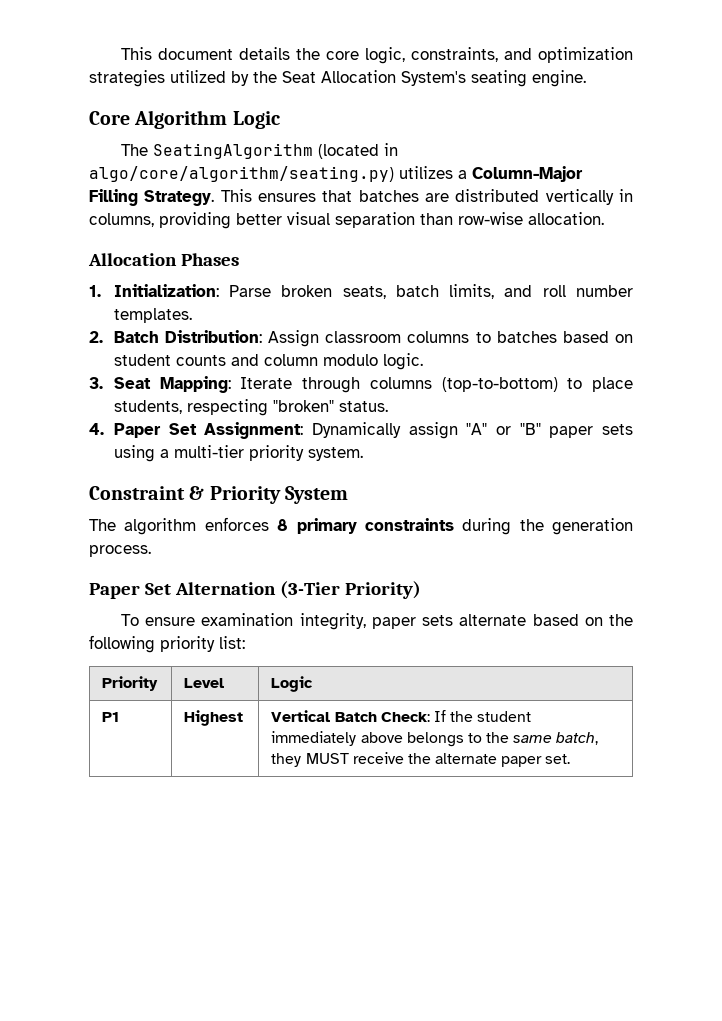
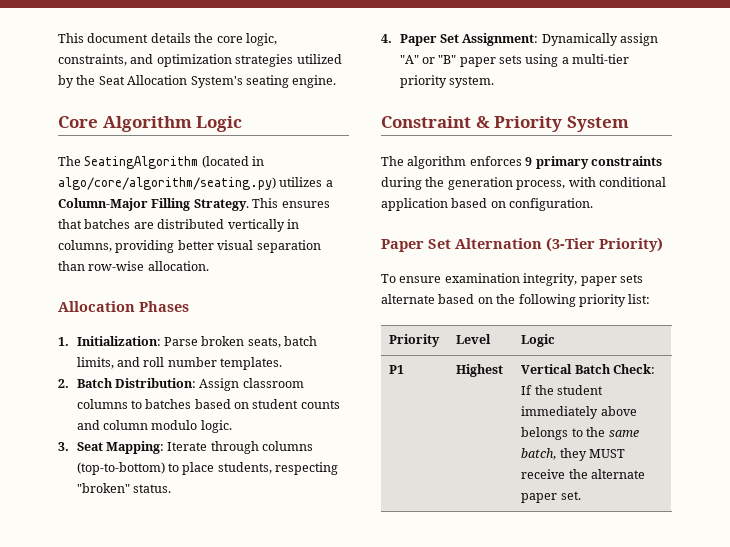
- The algorithm enforces 8 primary constraints during the generation process.
+ The algorithm enforces 9 primary constraints during the generation process, with conditional application based on configuration.

